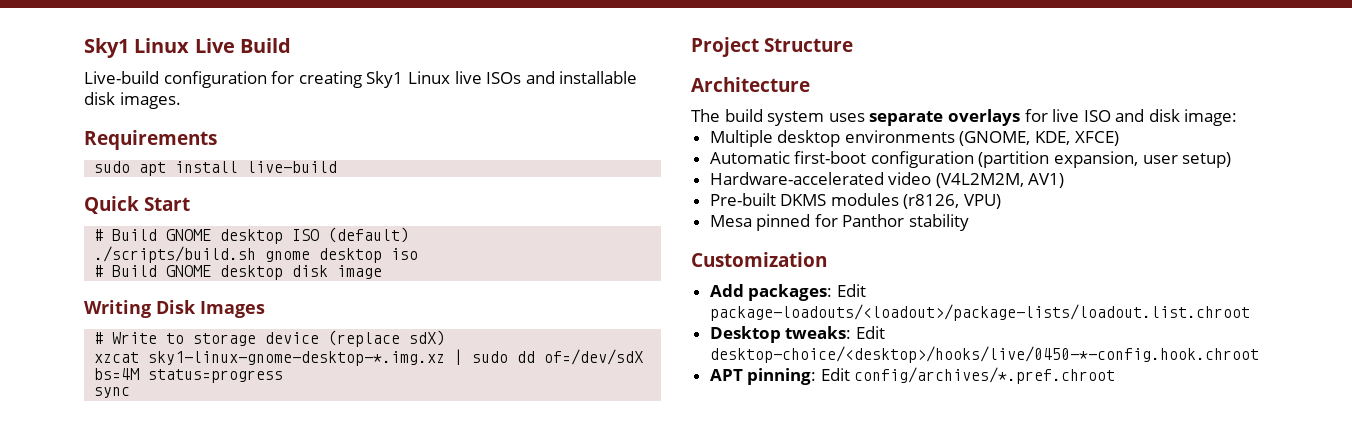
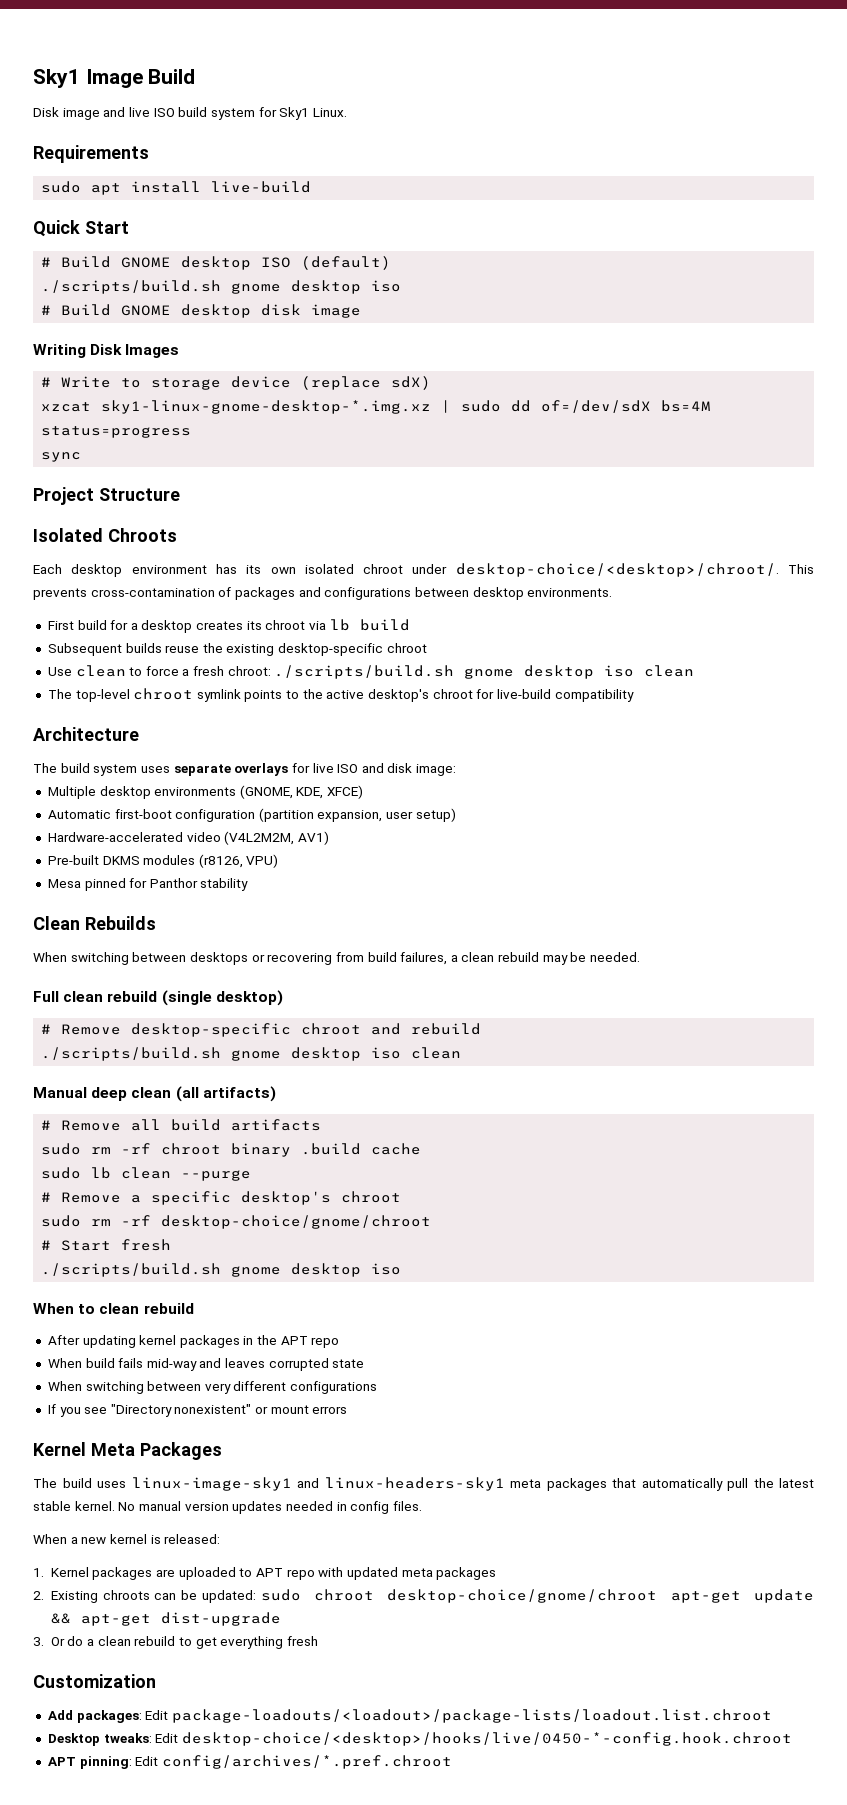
- Sky1 Linux Live Build
+ Sky1 Image Build
- Live-build configuration for creating Sky1 Linux live ISOs and installable disk images.
+ Disk image and live ISO build system for Sky1 Linux.
+ Isolated Chroots
+ Each desktop environment has its own isolated chroot under desktop-choice/<desktop>/chroot/. This prevents cross-contamination of packages and configurations between desktop environments.
+ First build for a desktop creates its chroot via lb build
+ Subsequent builds reuse the existing desktop-specific chroot
+ Use clean to force a fresh chroot: ./scripts/build.sh gnome desktop iso clean
+ The top-level chroot symlink points to the active desktop's chroot for live-build compatibility
+ Clean Rebuilds
+ When switching between desktops or recovering from build failures, a clean rebuild may be needed.
+ Full clean rebuild (single desktop)
+ # Remove desktop-specific chroot and rebuild
+ ./scripts/build.sh gnome desktop iso clean
+ Manual deep clean (all artifacts)
+ # Remove all build artifacts
+ sudo rm -rf chroot binary .build cache
+ sudo lb clean --purge
+ # Remove a specific desktop's chroot
+ sudo rm -rf desktop-choice/gnome/chroot
+ # Start fresh
+ ./scripts/build.sh gnome desktop iso
+ When to clean rebuild
+ After updating kernel packages in the APT repo
+ When build fails mid-way and leaves corrupted state
+ When switching between very different configurations
+ If you see "Directory nonexistent" or mount errors
+ Kernel Meta Packages
+ The build uses linux-image-sky1 and linux-headers-sky1 meta packages that automatically pull the latest stable kernel. No manual version updates needed in config files.
+ When a new kernel is released:
+ 1. Kernel packages are uploaded to APT repo with updated meta packages
+ 2. Existing chroots can be updated: sudo chroot desktop-choice/gnome/chroot apt-get update && apt-get dist-upgrade
+ 3. Or do a clean rebuild to get everything fresh

